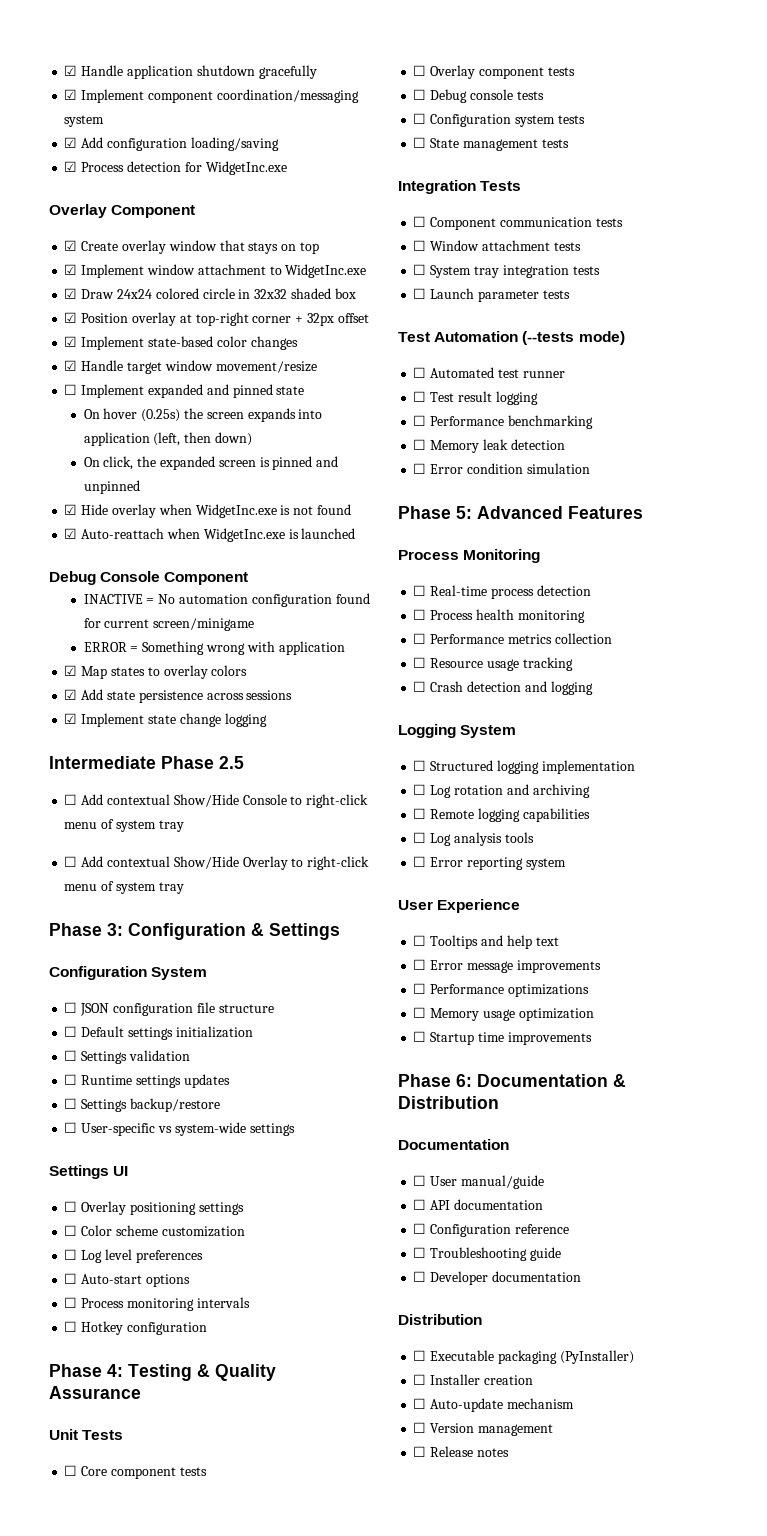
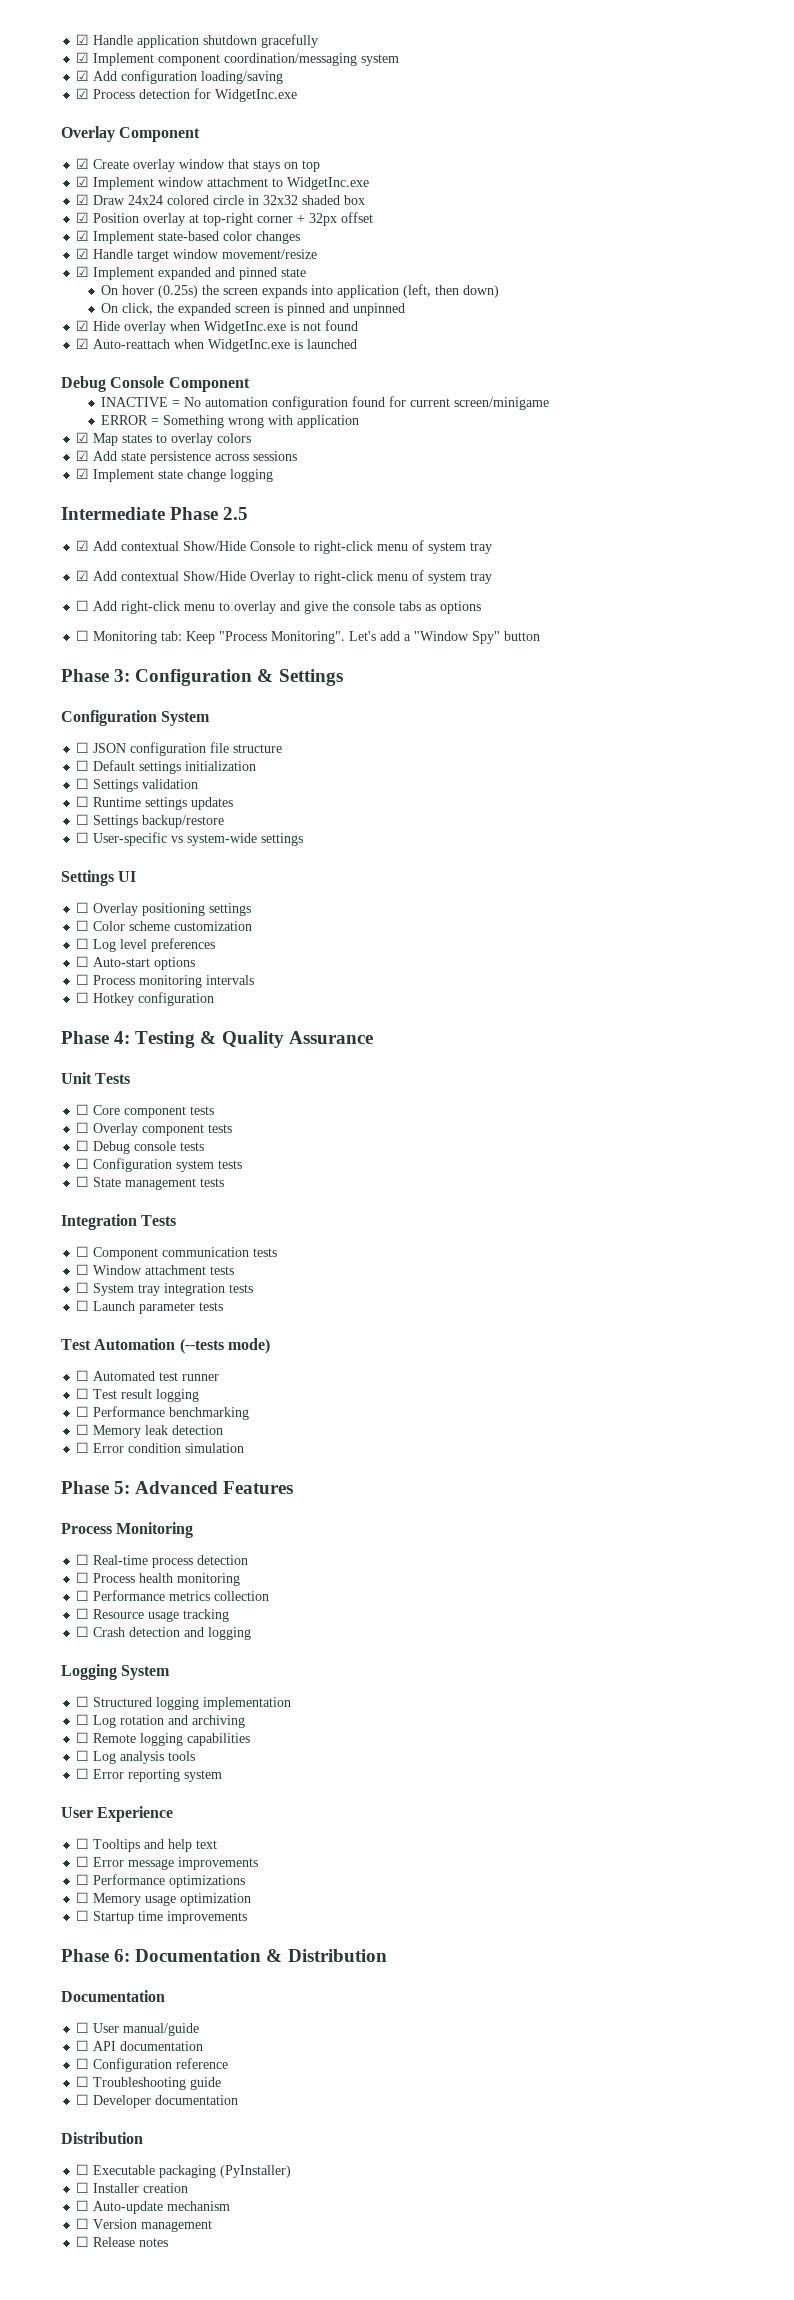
- ☐ Implement expanded and pinned state
+ ☑ Implement expanded and pinned state
- ☐ Add contextual Show/Hide Console to right-click menu of system tray
+ ☑ Add contextual Show/Hide Console to right-click menu of system tray
- ☐ Add contextual Show/Hide Overlay to right-click menu of system tray
+ ☑ Add contextual Show/Hide Overlay to right-click menu of system tray
+ ☐ Add right-click menu to overlay and give the console tabs as options
+ ☐ Monitoring tab: Keep "Process Monitoring". Let's add a "Window Spy" button

